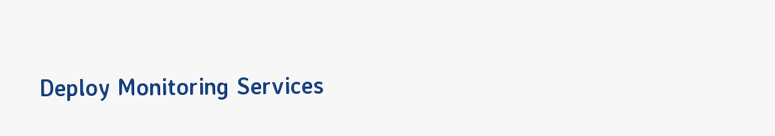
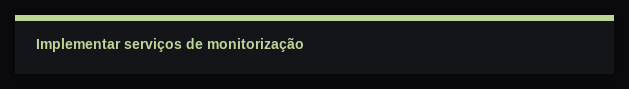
- Deploy Monitoring Services
+ Implementar serviços de monitorização

